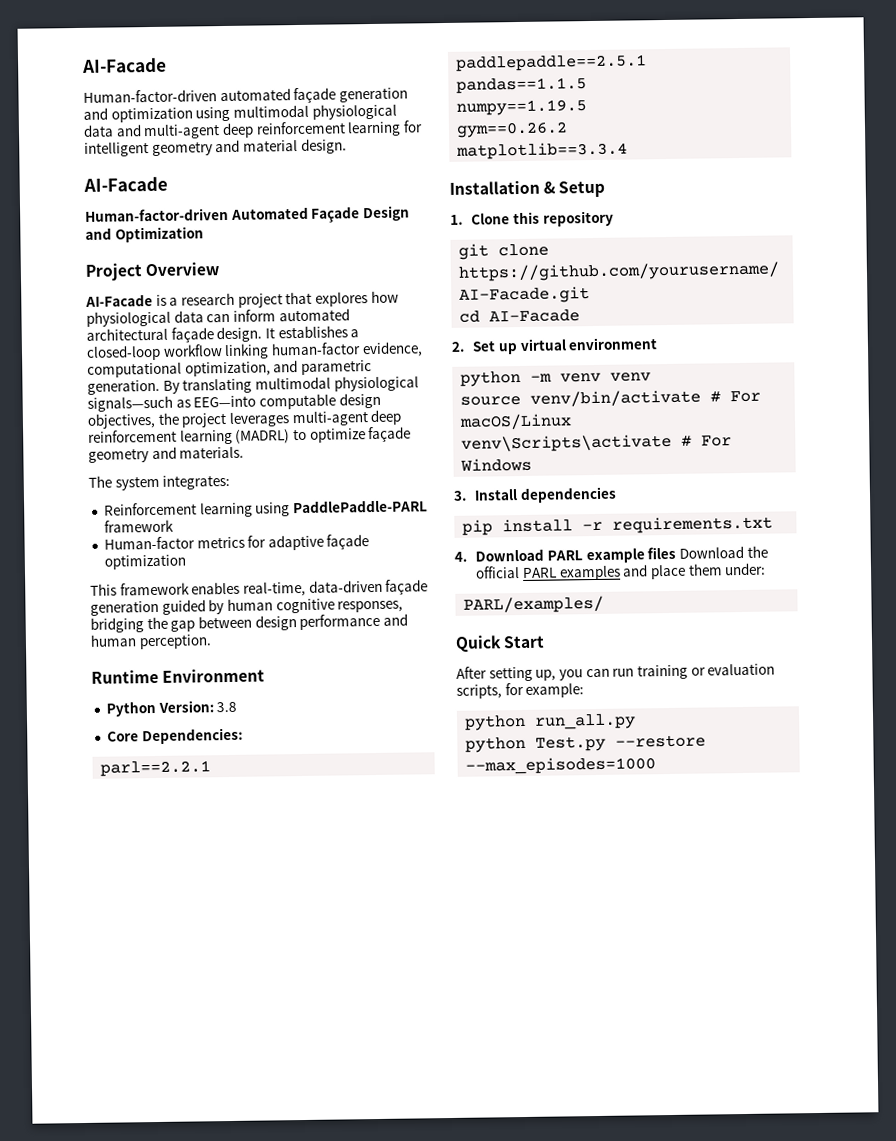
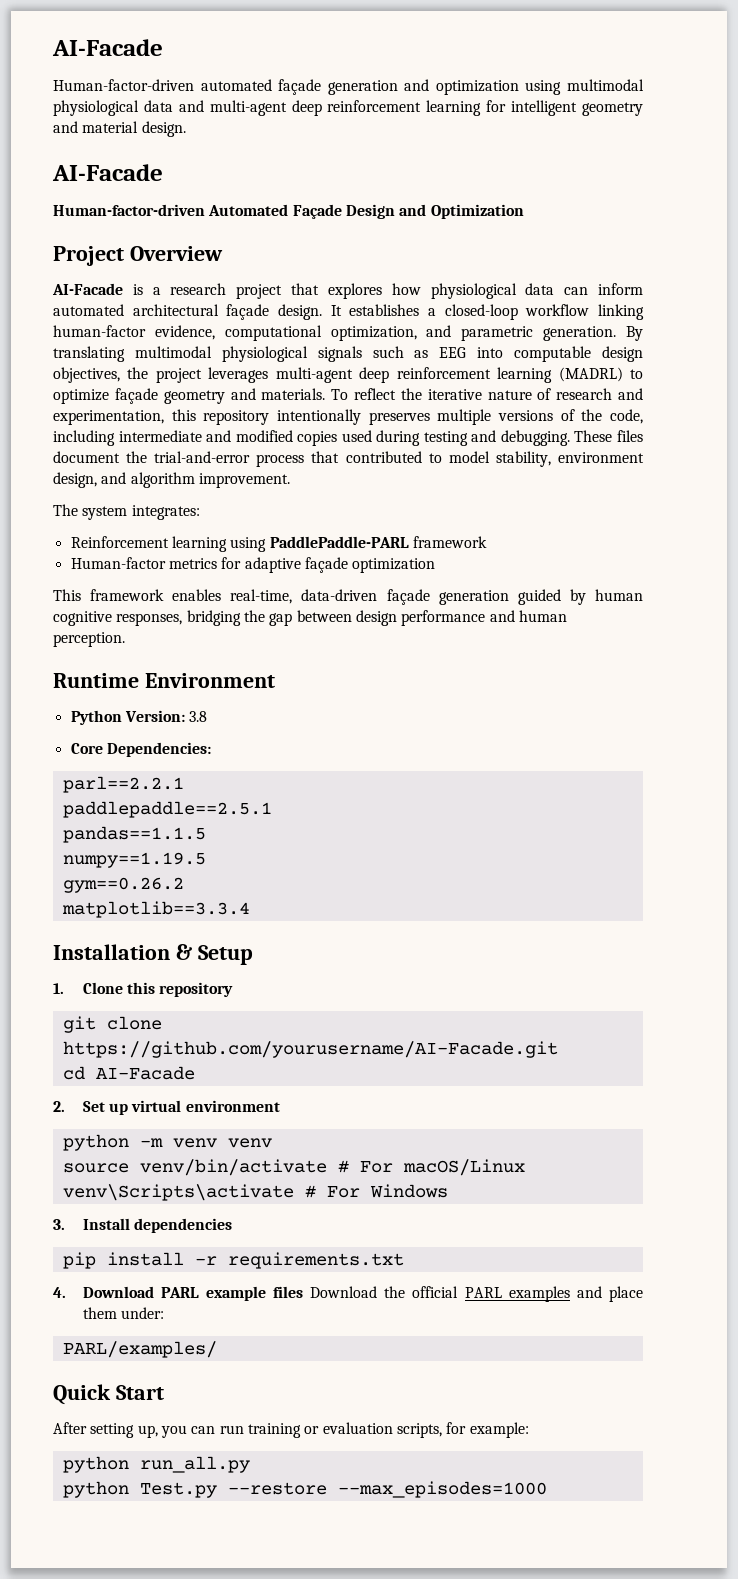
- By translating multimodal physiological signals—such as EEG—into computable design objectives, the project leverages multi-agent deep reinforcement learning (MADRL) to optimize façade geometry and materials.
+ By translating multimodal physiological signals such as EEG into computable design objectives, the project leverages multi-agent deep reinforcement learning (MADRL) to optimize façade geometry and materials. To reflect the iterative nature of research and experimentation, this repository intentionally preserves multiple versions of the code, including intermediate and modified copies used during testing and debugging. These files document the trial-and-error process that contributed to model stability, environment design, and algorithm improvement.

